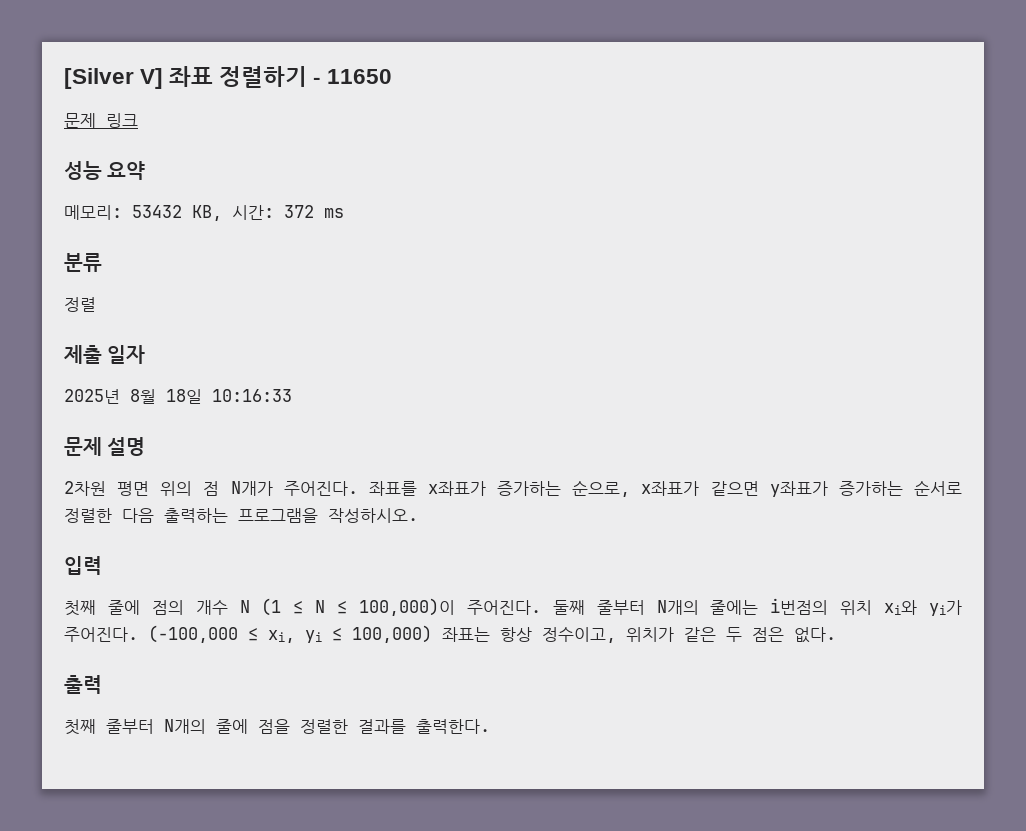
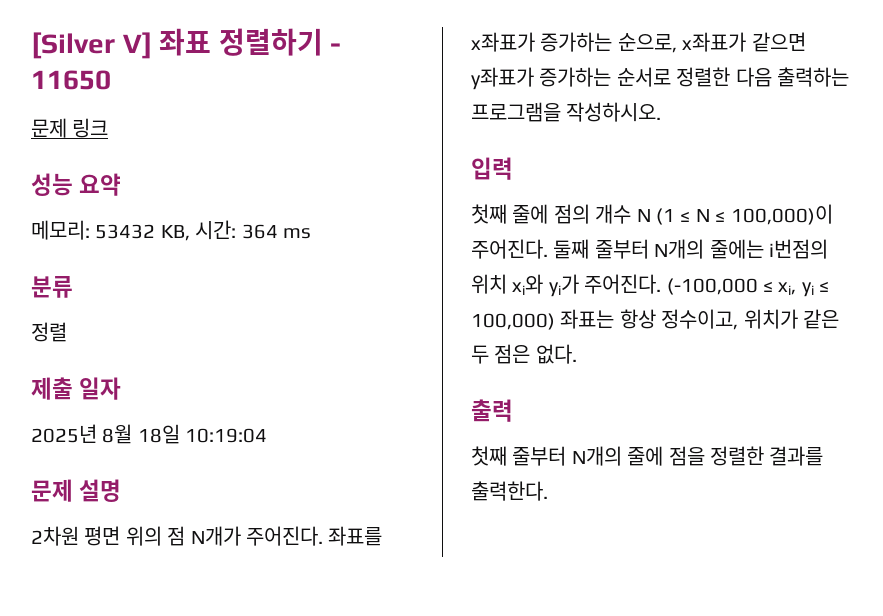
- 메모리: 53432 KB, 시간: 372 ms
+ 메모리: 53432 KB, 시간: 364 ms
- 2025년 8월 18일 10:16:33
+ 2025년 8월 18일 10:19:04

